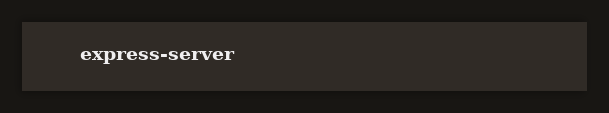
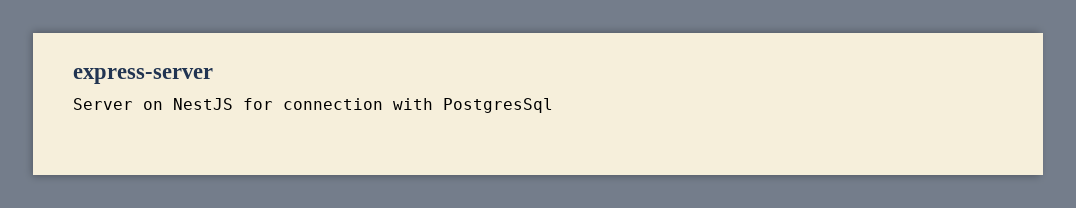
+ Server on NestJS for connection with PostgresSql

